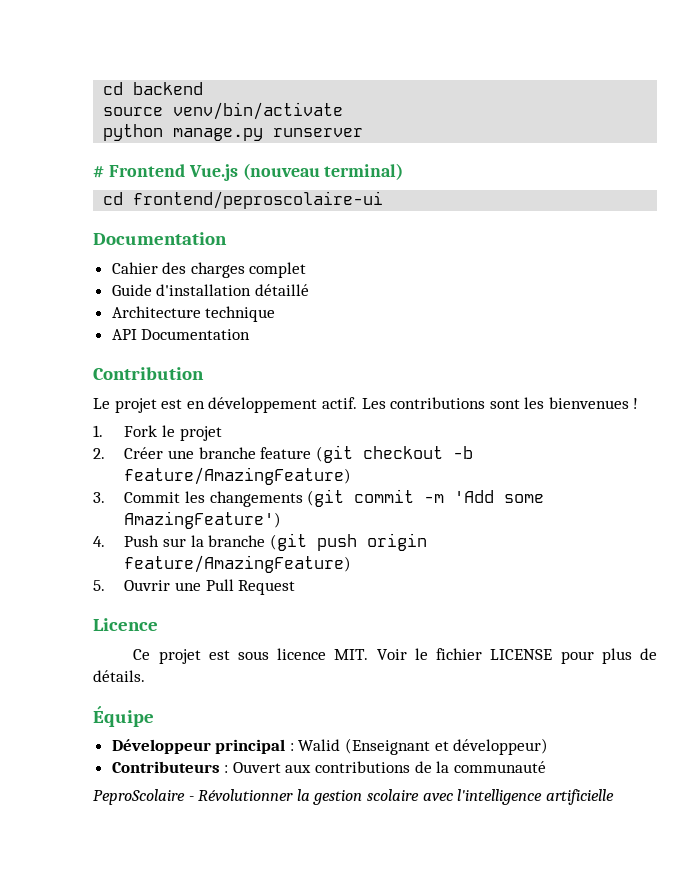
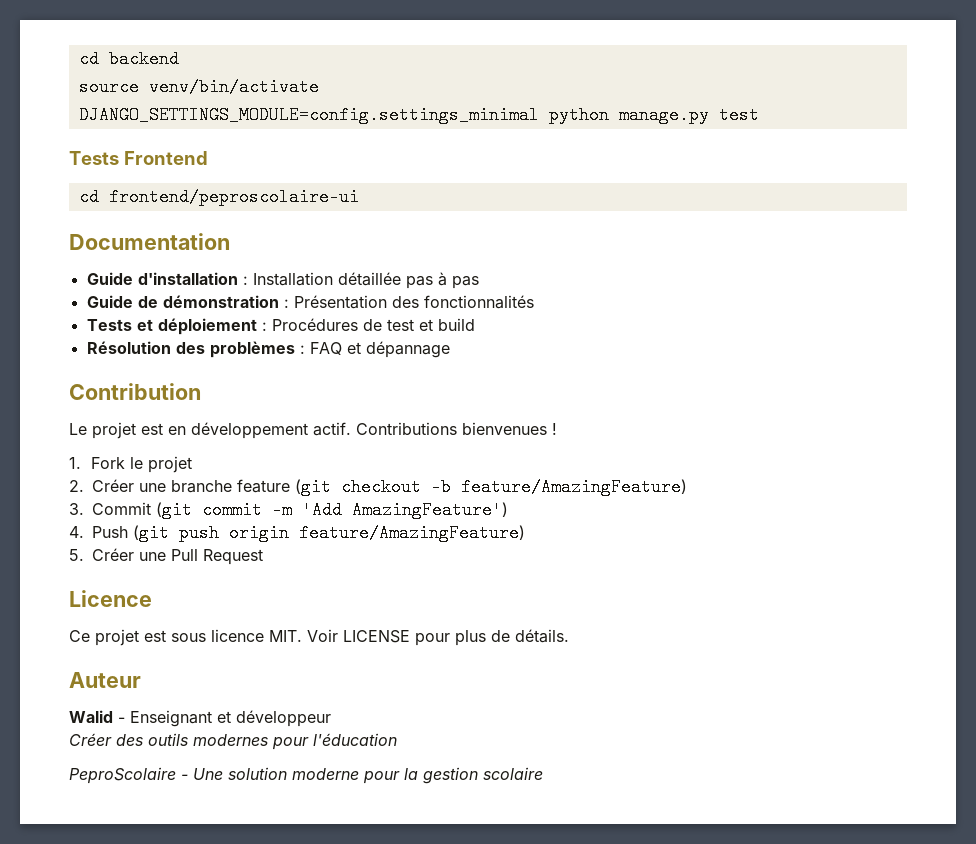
- python manage.py runserver
- # Frontend Vue.js (nouveau terminal)
+ DJANGO_SETTINGS_MODULE=config.settings_minimal python manage.py test
+ Tests Frontend
- Cahier des charges complet
- Guide d'installation détaillé
- Architecture technique
- API Documentation
+ Guide d'installation : Installation détaillée pas à pas
+ Guide de démonstration : Présentation des fonctionnalités
+ Tests et déploiement : Procédures de test et build
+ Résolution des problèmes : FAQ et dépannage
- Les contributions sont les bienvenues !
+ Contributions bienvenues !
- 3. Commit les changements (git commit -m 'Add some AmazingFeature')
+ 3. Commit (git commit -m 'Add AmazingFeature')
- 4. Push sur la branche (git push origin feature/AmazingFeature)
+ 4. Push (git push origin feature/AmazingFeature)
- 5. Ouvrir une Pull Request
+ 5. Créer une Pull Request
- Ce projet est sous licence MIT. Voir le fichier LICENSE pour plus de détails.
+ Ce projet est sous licence MIT. Voir LICENSE pour plus de détails.
- Équipe
- Développeur principal : Walid (Enseignant et développeur)
- Contributeurs : Ouvert aux contributions de la communauté
- PeproScolaire - Révolutionner la gestion scolaire avec l'intelligence artificielle
+ Auteur
+ Walid - Enseignant et développeur
+ Créer des outils modernes pour l'éducation
+ PeproScolaire - Une solution moderne pour la gestion scolaire

